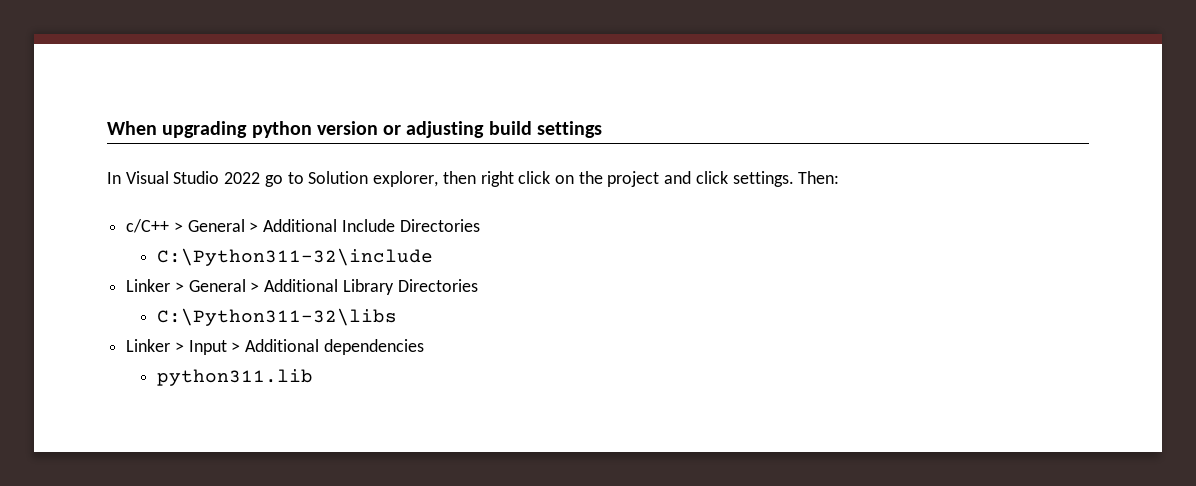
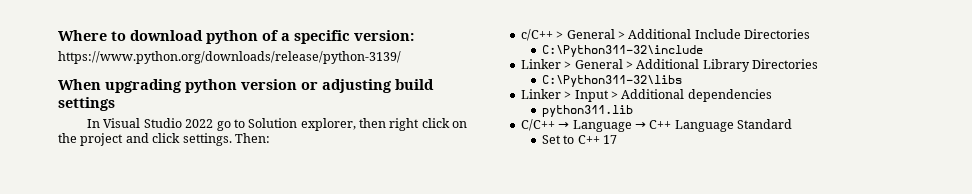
+ Where to download python of a specific version:
+ https://www.python.org/downloads/release/python-3139/
+ C/C++ → Language → C++ Language Standard
+ Set to C++ 17

